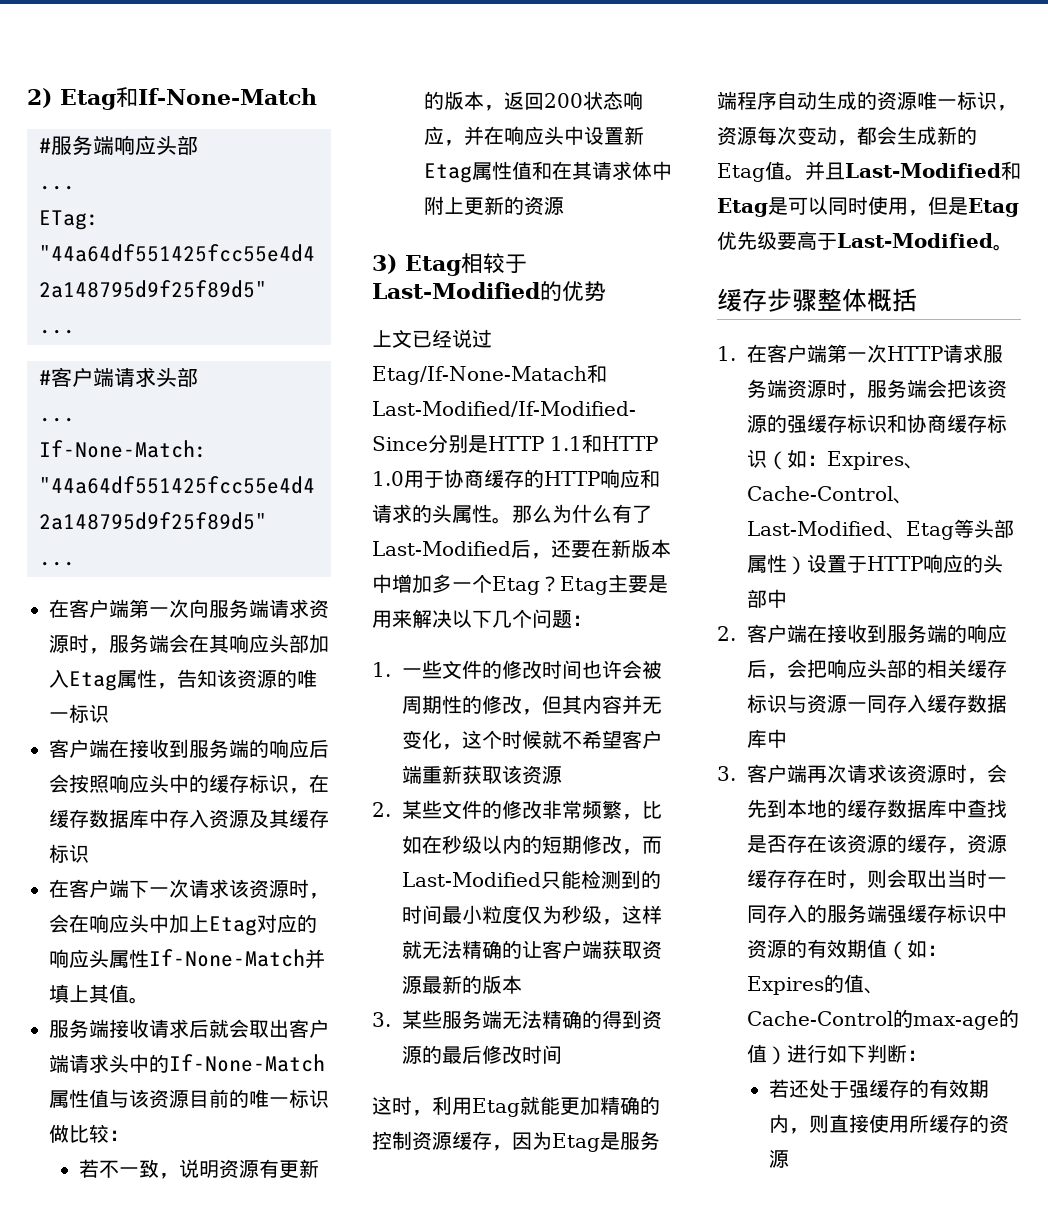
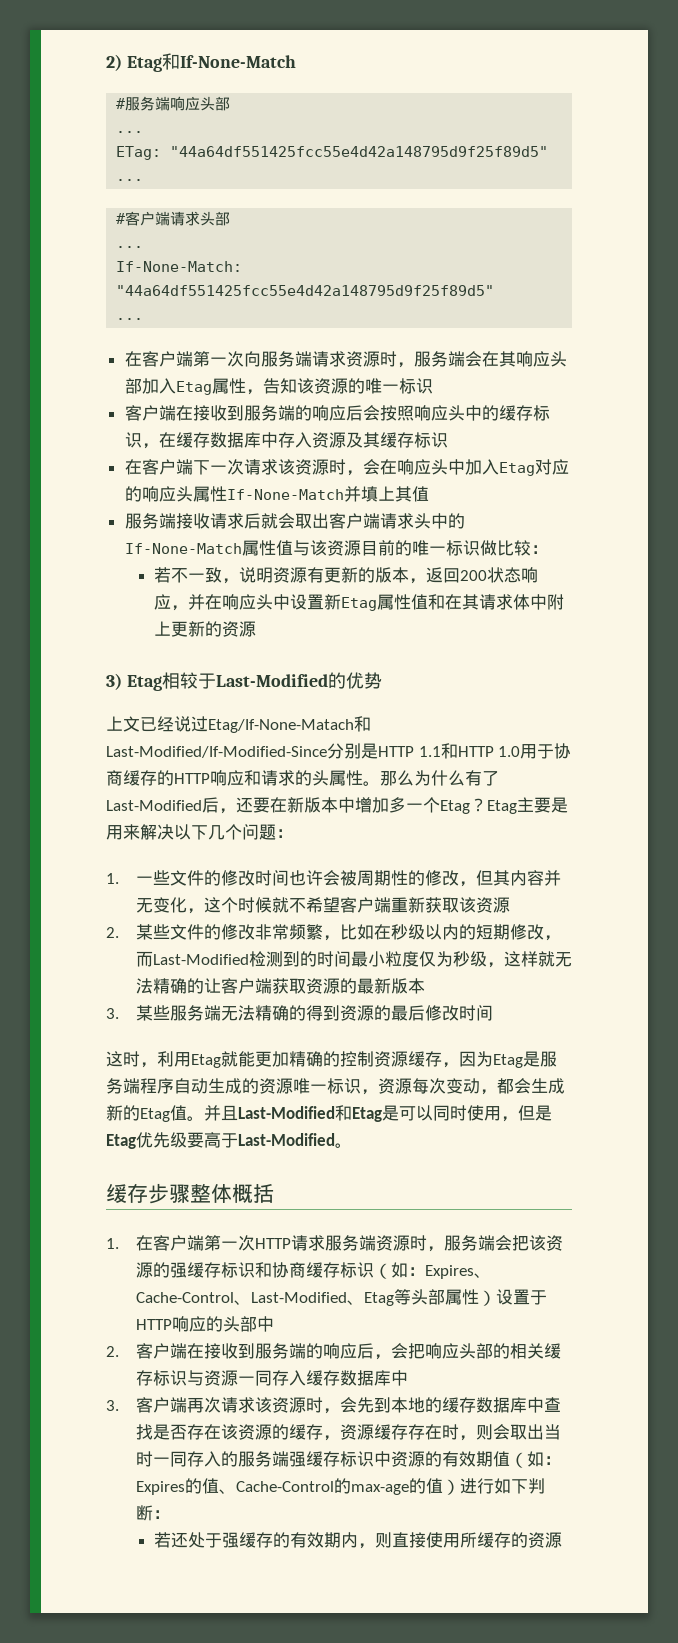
- 在客户端下一次请求该资源时，会在响应头中加上Etag对应的响应头属性If-None-Match并填上其值。
+ 在客户端下一次请求该资源时，会在响应头中加入Etag对应的响应头属性If-None-Match并填上其值
- 2.某些文件的修改非常频繁，比如在秒级以内的短期修改，而Last-Modified只能检测到的时间最小粒度仅为秒级，这样就无法精确的让客户端获取资源最新的版本
+ 2.某些文件的修改非常频繁，比如在秒级以内的短期修改，而Last-Modified检测到的时间最小粒度仅为秒级，这样就无法精确的让客户端获取资源的最新版本

